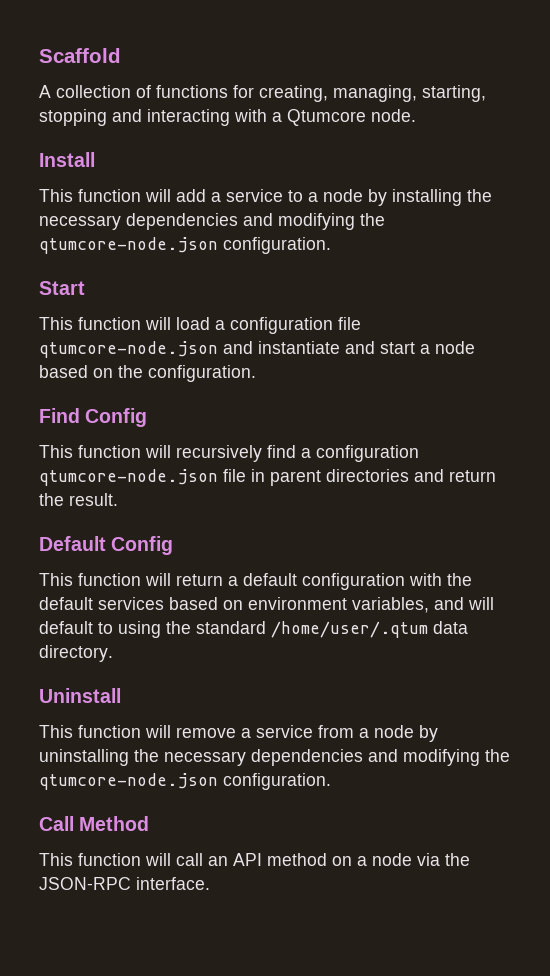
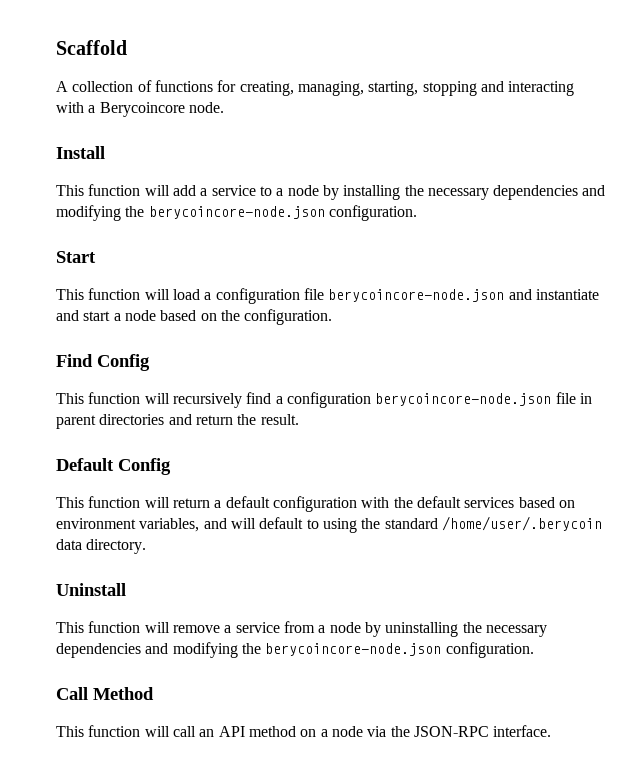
- A collection of functions for creating, managing, starting, stopping and interacting with a Qtumcore node.
+ A collection of functions for creating, managing, starting, stopping and interacting with a Berycoincore node.
- This function will add a service to a node by installing the necessary dependencies and modifying the qtumcore-node.json configuration.
+ This function will add a service to a node by installing the necessary dependencies and modifying the berycoincore-node.json configuration.
- This function will load a configuration file qtumcore-node.json and instantiate and start a node based on the configuration.
+ This function will load a configuration file berycoincore-node.json and instantiate and start a node based on the configuration.
- This function will recursively find a configuration qtumcore-node.json file in parent directories and return the result.
+ This function will recursively find a configuration berycoincore-node.json file in parent directories and return the result.
- This function will return a default configuration with the default services based on environment variables, and will default to using the standard /home/user/.qtum data directory.
+ This function will return a default configuration with the default services based on environment variables, and will default to using the standard /home/user/.berycoin data directory.
- This function will remove a service from a node by uninstalling the necessary dependencies and modifying the qtumcore-node.json configuration.
+ This function will remove a service from a node by uninstalling the necessary dependencies and modifying the berycoincore-node.json configuration.

